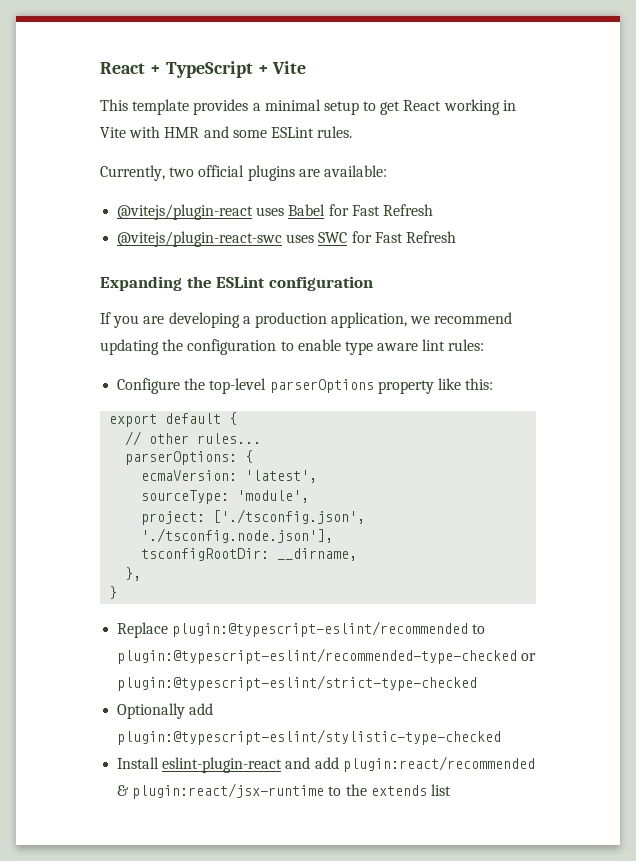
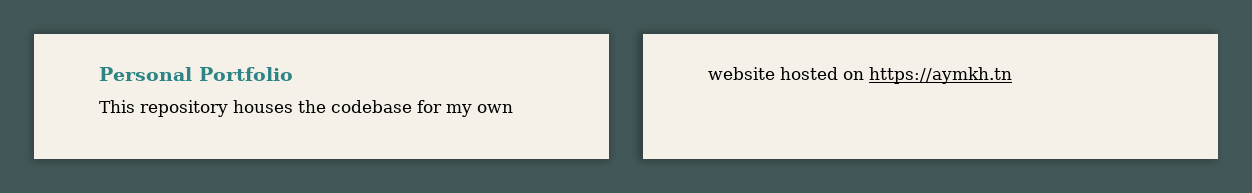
- React + TypeScript + Vite
- This template provides a minimal setup to get React working in Vite with HMR and some ESLint rules.
- Currently, two official plugins are available:
- @vitejs/plugin-react uses Babel for Fast Refresh
- @vitejs/plugin-react-swc uses SWC for Fast Refresh
- Expanding the ESLint configuration
- If you are developing a production application, we recommend updating the configuration to enable type aware lint rules:
- Configure the top-level parserOptions property like this:
- export default {
- // other rules...
- parserOptions: {
- ecmaVersion: 'latest',
- sourceType: 'module',
- project: ['./tsconfig.json', './tsconfig.node.json'],
- tsconfigRootDir: __dirname,
- },
- }
- Replace plugin:@typescript-eslint/recommended to plugin:@typescript-eslint/recommended-type-checked or plugin:@typescript-eslint/strict-type-checked
- Optionally add plugin:@typescript-eslint/stylistic-type-checked
- Install eslint-plugin-react and add plugin:react/recommended & plugin:react/jsx-runtime to the extends list
+ Personal Portfolio
+ This repository houses the codebase for my own website hosted on https://aymkh.tn

